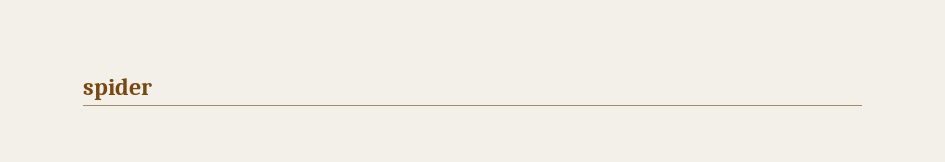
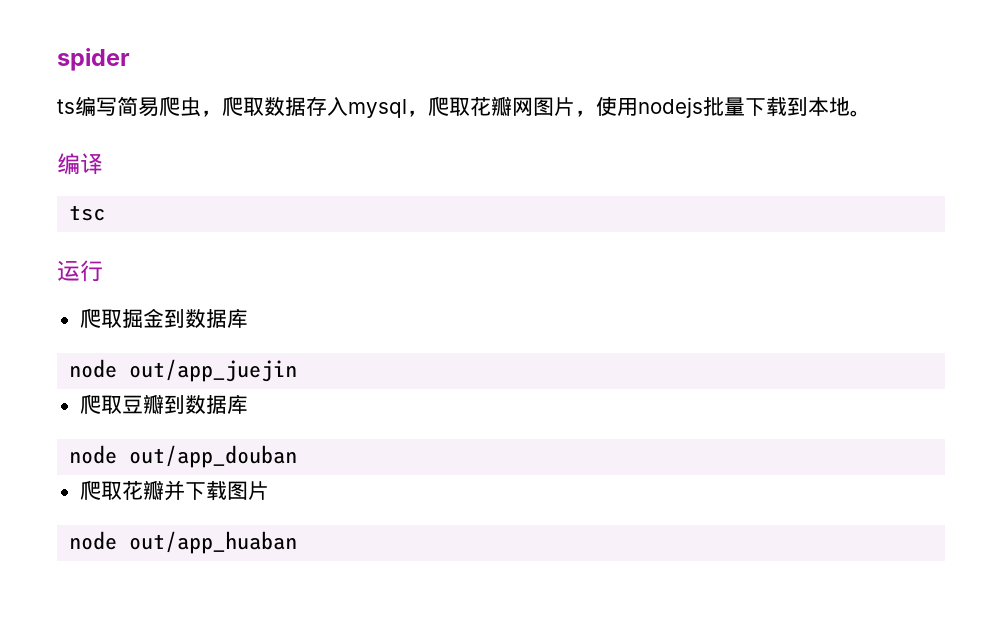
+ ts编写简易爬虫，爬取数据存入mysql，爬取花瓣网图片，使用nodejs批量下载到本地。
+ 编译
+ tsc
+ 运行
+ 爬取掘金到数据库
+ node out/app_juejin
+ 爬取豆瓣到数据库
+ node out/app_douban
+ 爬取花瓣并下载图片
+ node out/app_huaban

